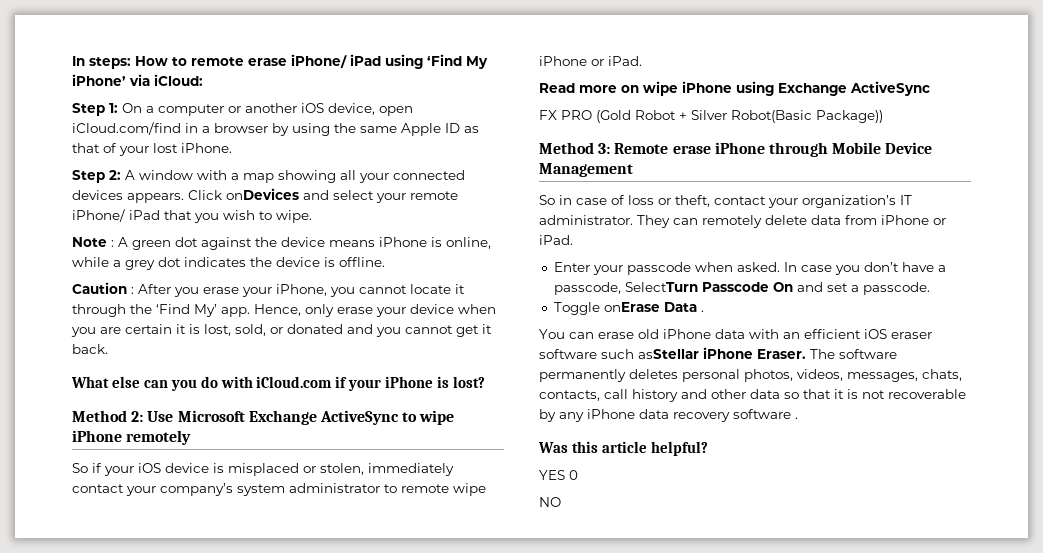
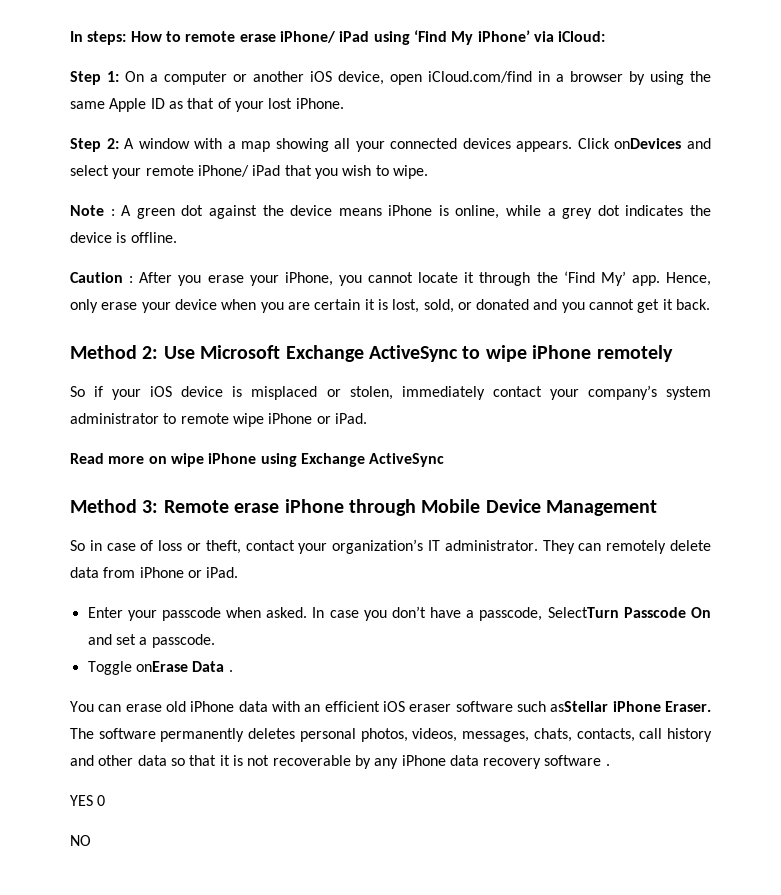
- What else can you do with iCloud.com if your iPhone is lost?
- FX PRO (Gold Robot + Silver Robot(Basic Package))
- Was this article helpful?

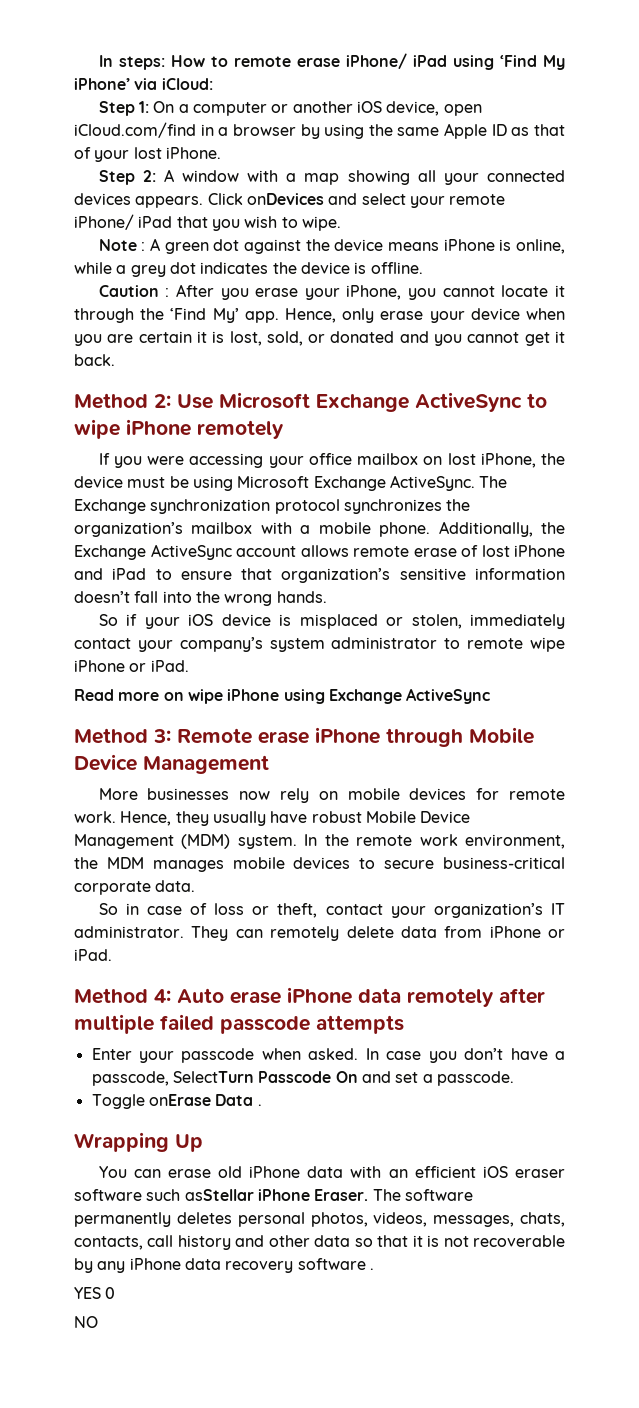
+ If you were accessing your office mailbox on lost iPhone, the device must be using Microsoft Exchange ActiveSync. The Exchange synchronization protocol synchronizes the organization’s mailbox with a mobile phone. Additionally, the Exchange ActiveSync account allows remote erase of lost iPhone and iPad to ensure that organization’s sensitive information doesn’t fall into the wrong hands.
+ More businesses now rely on mobile devices for remote work. Hence, they usually have robust Mobile Device Management (MDM) system. In the remote work environment, the MDM manages mobile devices to secure business-critical corporate data.
+ Method 4: Auto erase iPhone data remotely after multiple failed passcode attempts
+ Wrapping Up

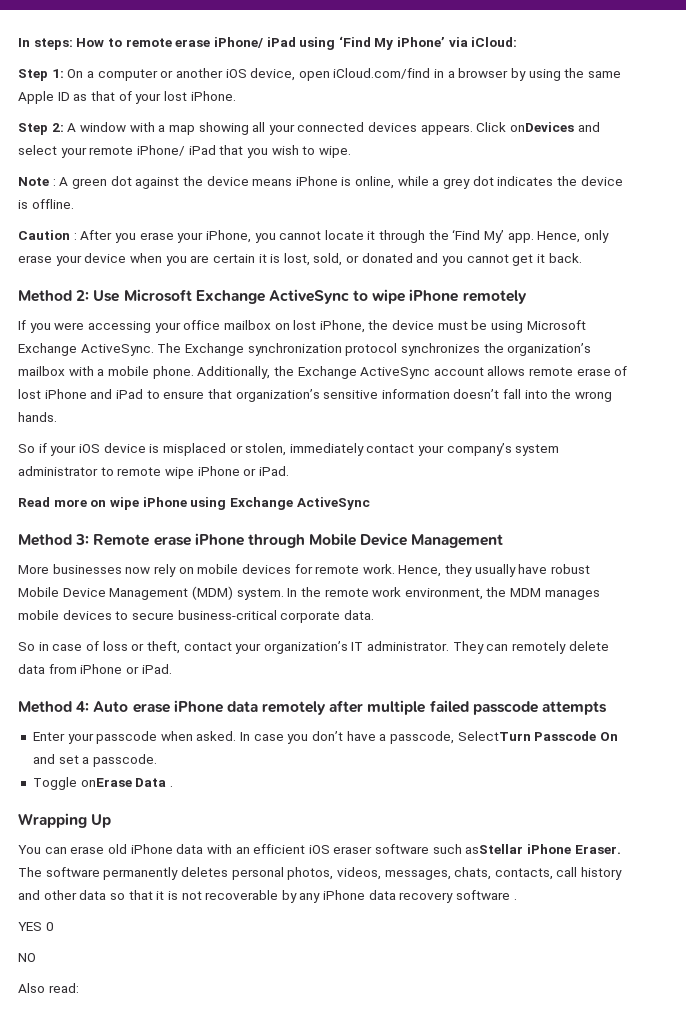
+ Also read:

